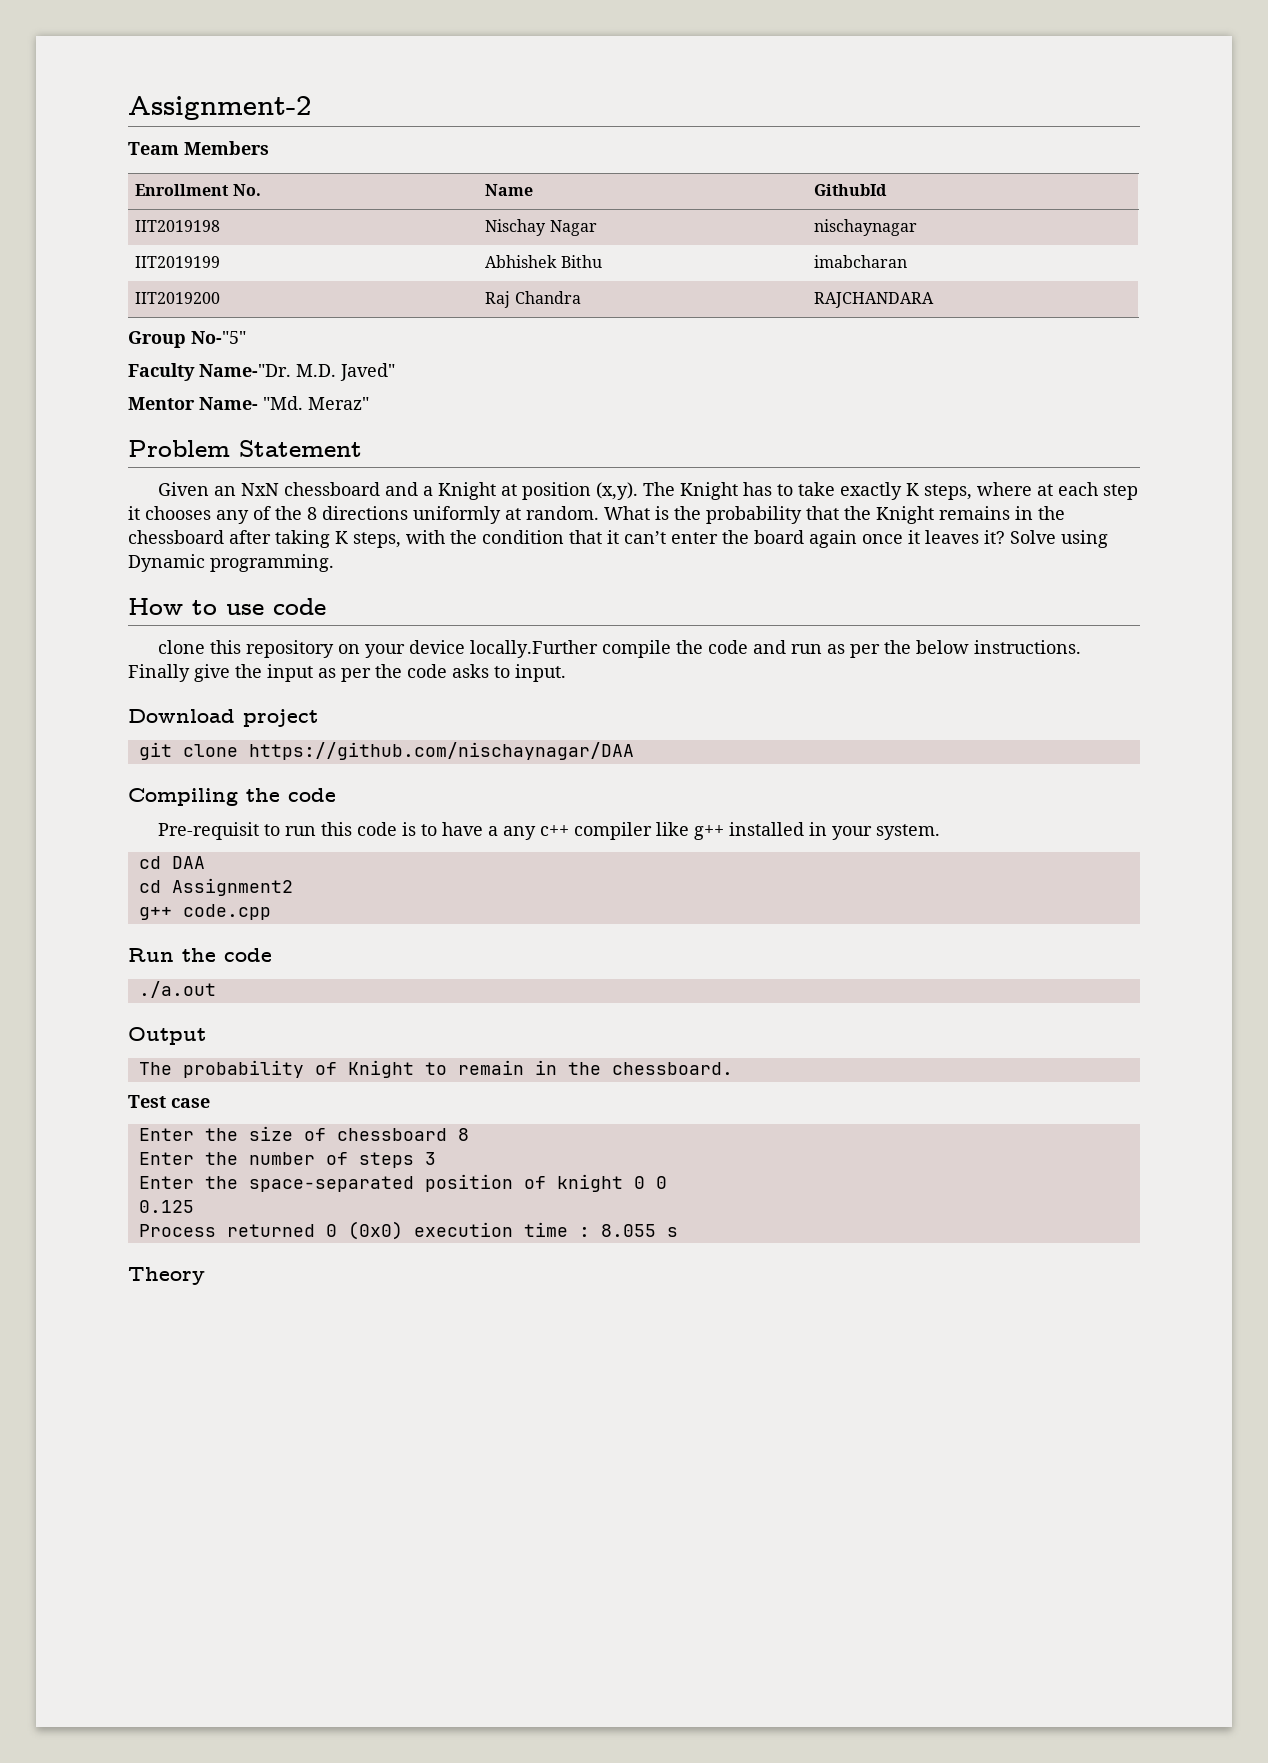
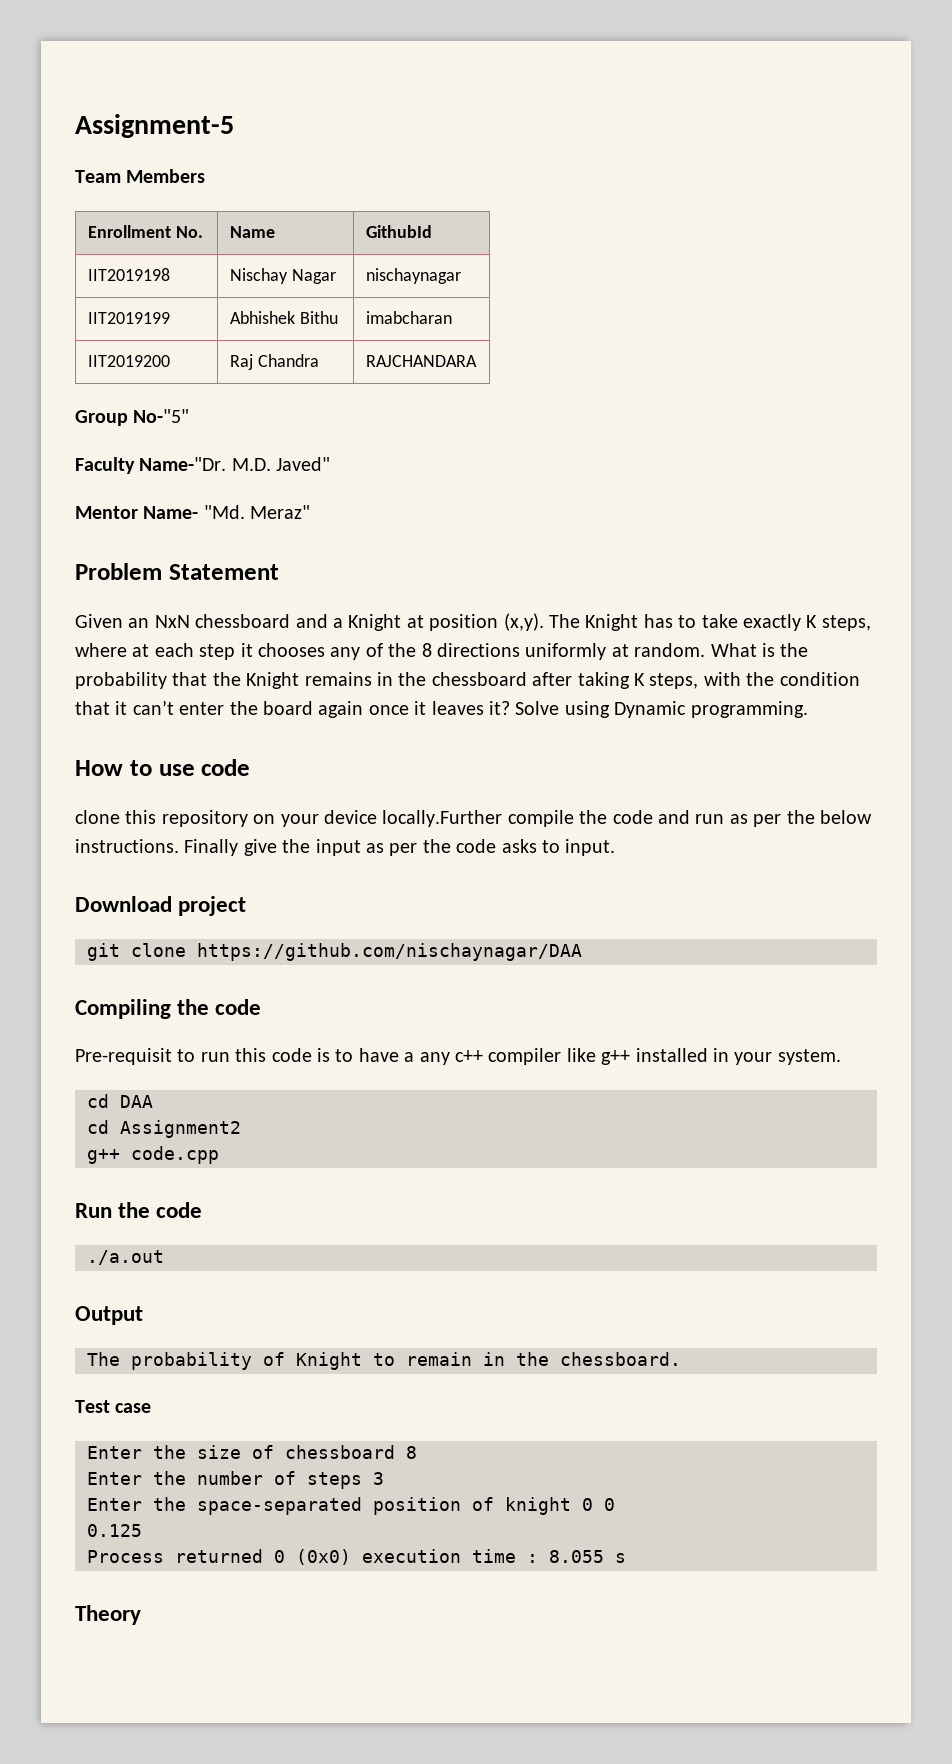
- Assignment-2
+ Assignment-5

